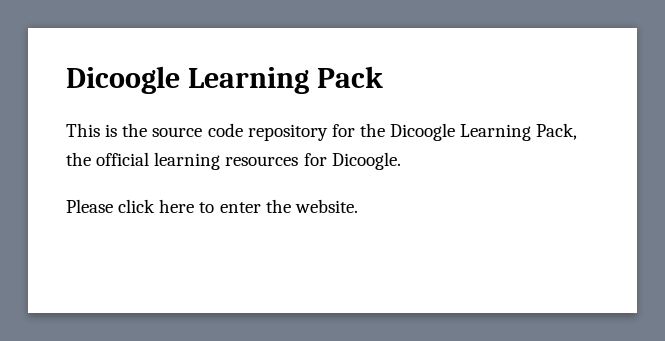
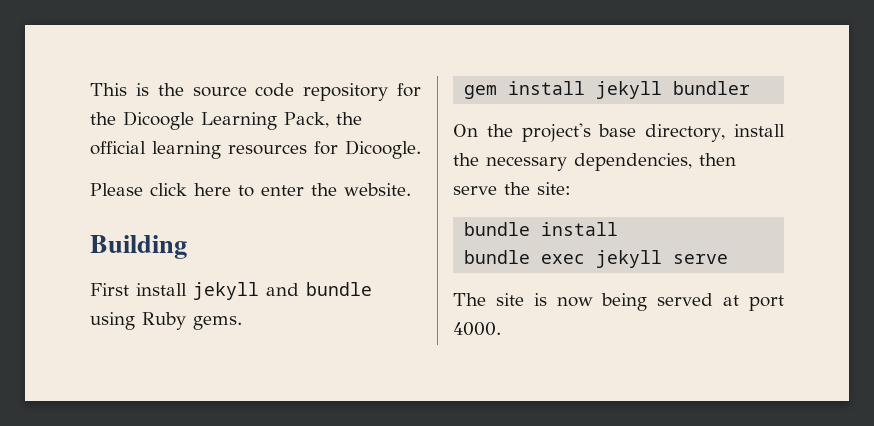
- Dicoogle Learning Pack
+ Building
+ First install jekyll and bundle using Ruby gems.
+ gem install jekyll bundler
+ On the project's base directory, install the necessary dependencies, then serve the site:
+ bundle install
+ bundle exec jekyll serve
+ The site is now being served at port 4000.

